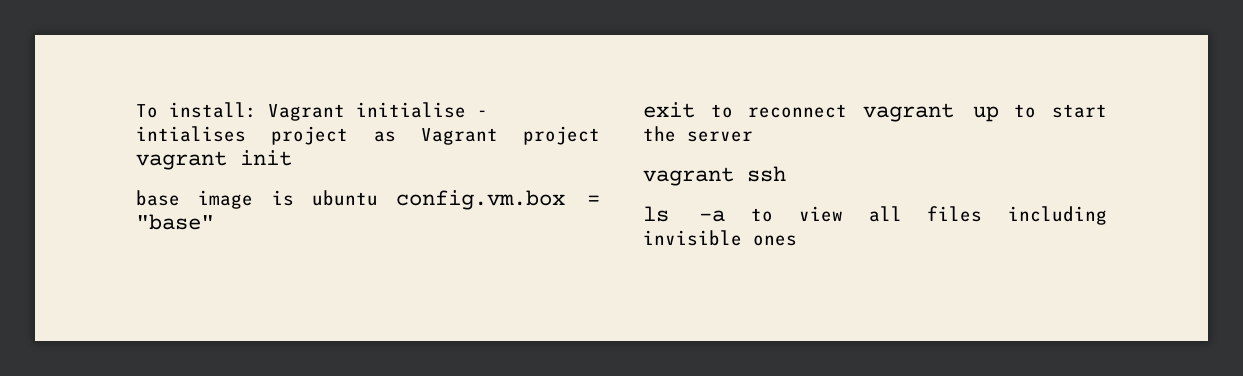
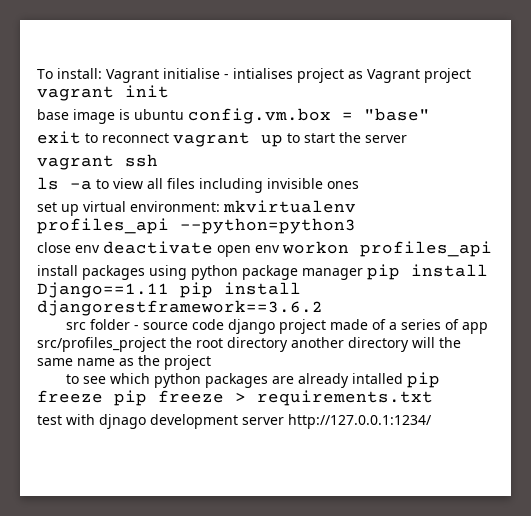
+ set up virtual environment: mkvirtualenv profiles_api --python=python3
+ close env deactivate open env workon profiles_api
+ install packages using python package manager pip install Django==1.11 pip install djangorestframework==3.6.2
+ src folder - source code django project made of a series of app src/profiles_project the root directory another directory will the same name as the project
+ to see which python packages are already intalled pip freeze pip freeze > requirements.txt
+ test with djnago development server http://127.0.0.1:1234/

